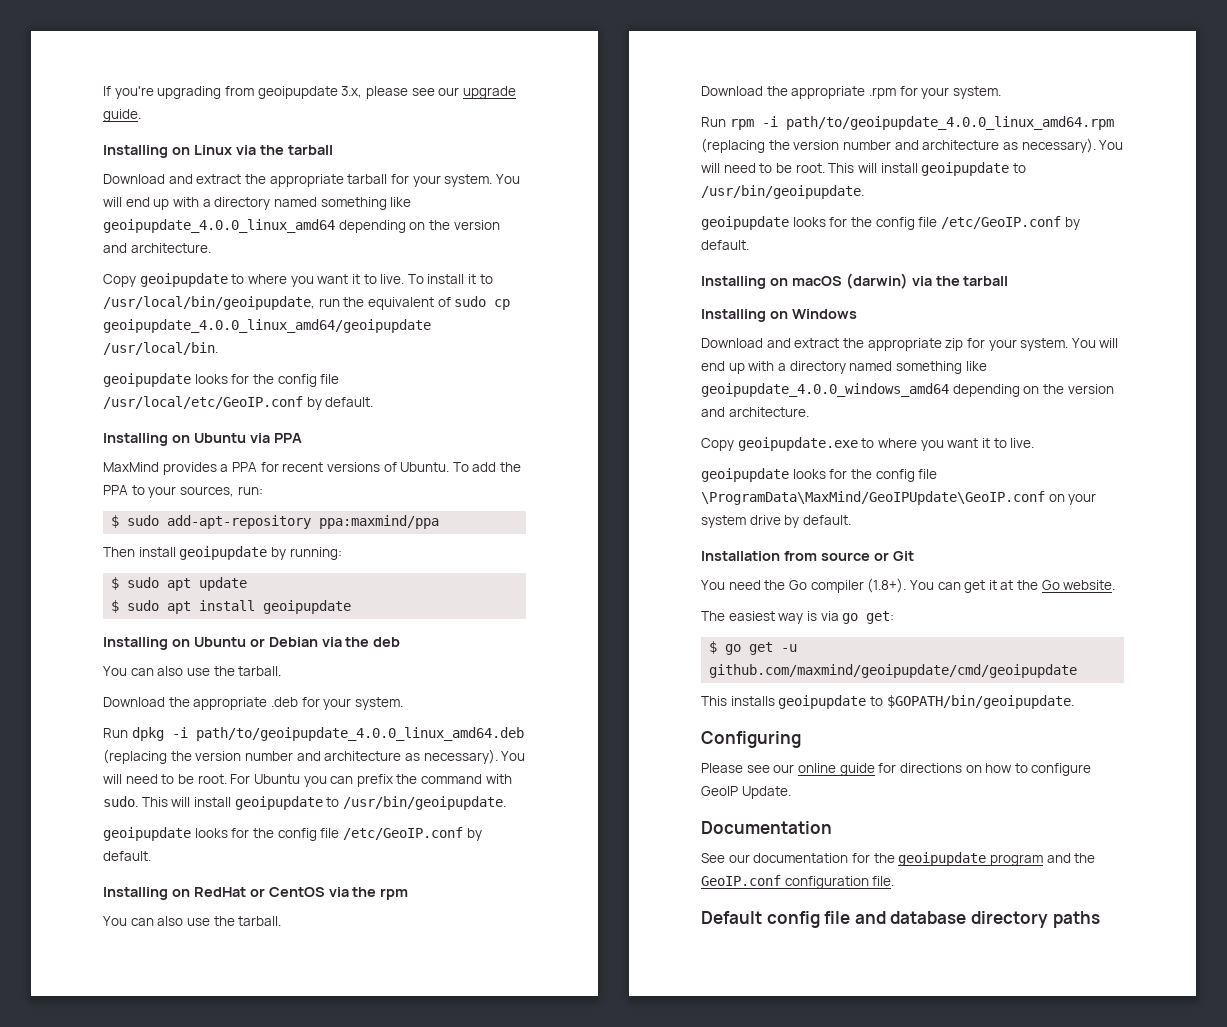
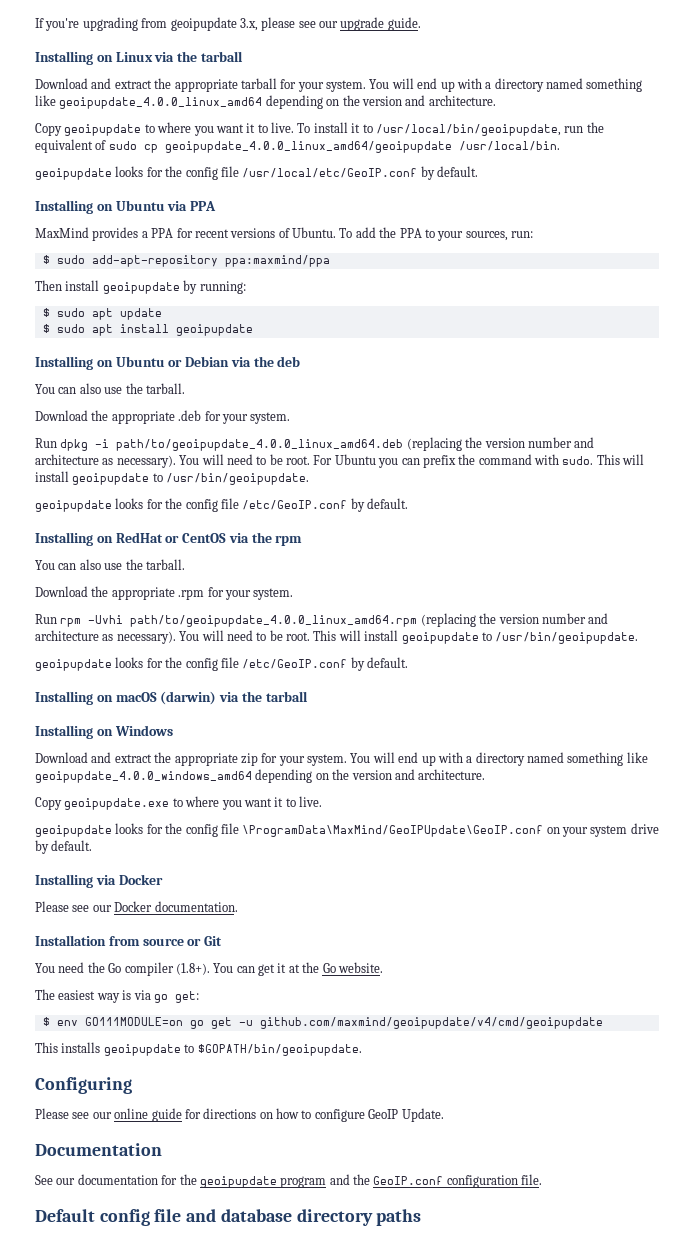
- Run rpm -i path/to/geoipupdate_4.0.0_linux_amd64.rpm (replacing the version number and architecture as necessary).
+ Run rpm -Uvhi path/to/geoipupdate_4.0.0_linux_amd64.rpm (replacing the version number and architecture as necessary).
+ Installing via Docker
+ Please see our Docker documentation.
- $ go get -u github.com/maxmind/geoipupdate/cmd/geoipupdate
+ $ env GO111MODULE=on go get -u github.com/maxmind/geoipupdate/v4/cmd/geoipupdate

